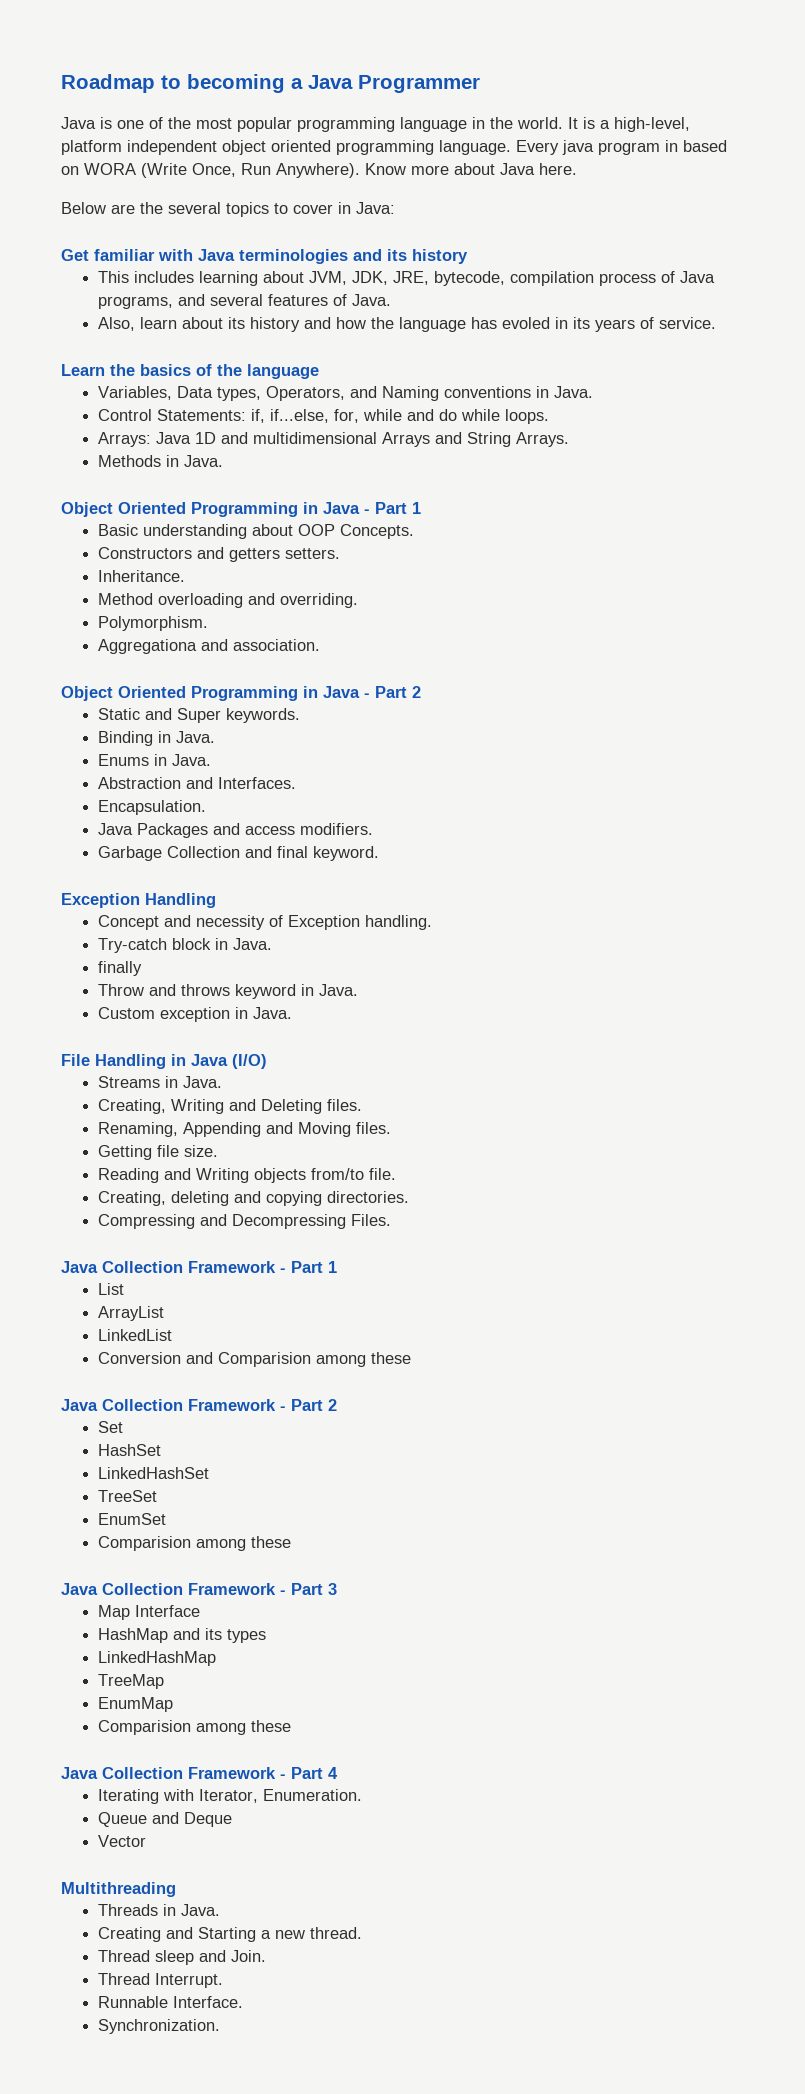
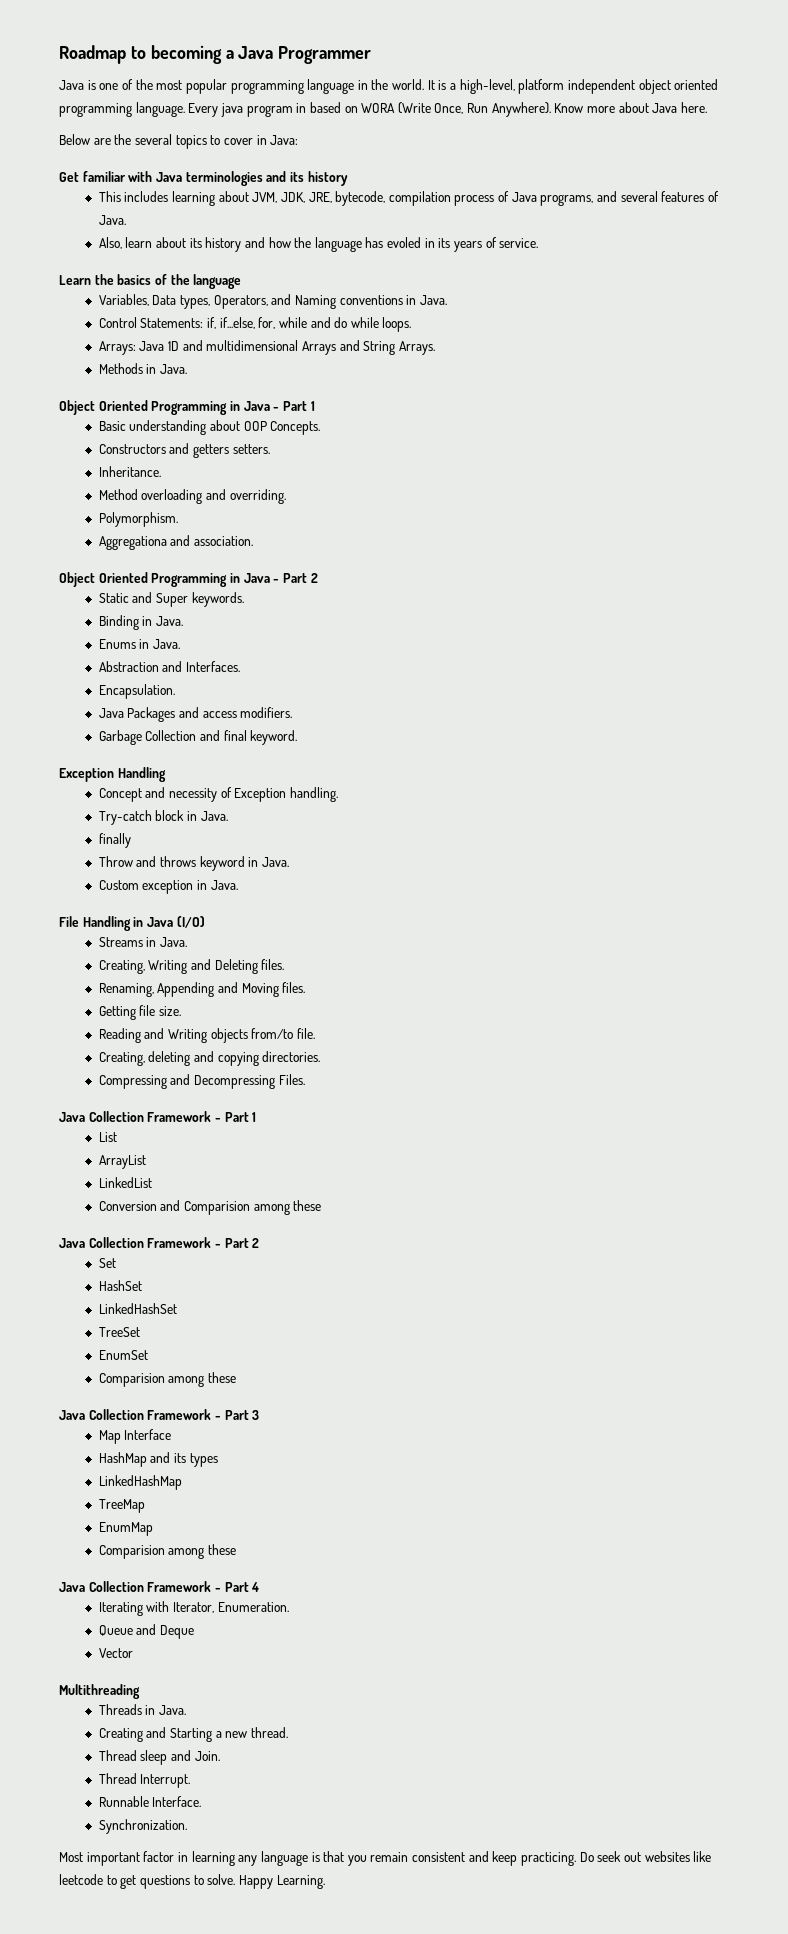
+ Most important factor in learning any language is that you remain consistent and keep practicing. Do seek out websites like leetcode to get questions to solve. Happy Learning.

